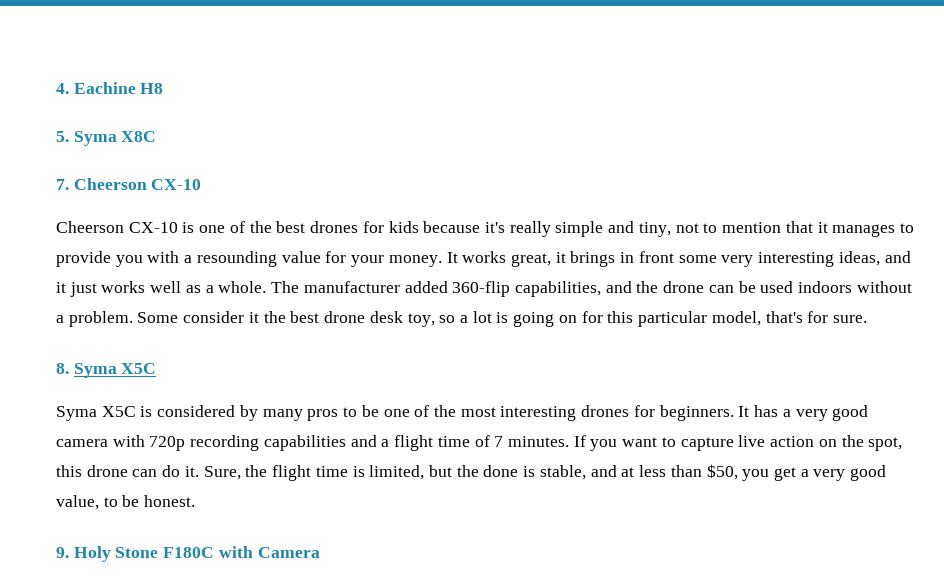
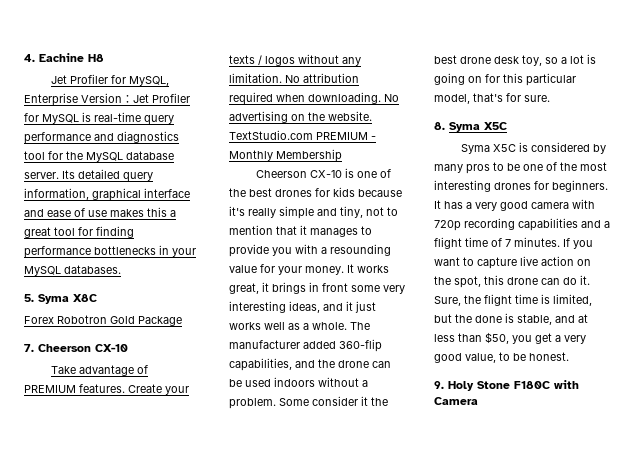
+ Jet Profiler for MySQL, Enterprise Version：Jet Profiler for MySQL is real-time query performance and diagnostics tool for the MySQL database server. Its detailed query information, graphical interface and ease of use makes this a great tool for finding performance bottlenecks in your MySQL databases.
+ Forex Robotron Gold Package
+ Take advantage of PREMIUM features. Create your texts / logos without any limitation. No attribution required when downloading. No advertising on the website. TextStudio.com PREMIUM - Monthly Membership

